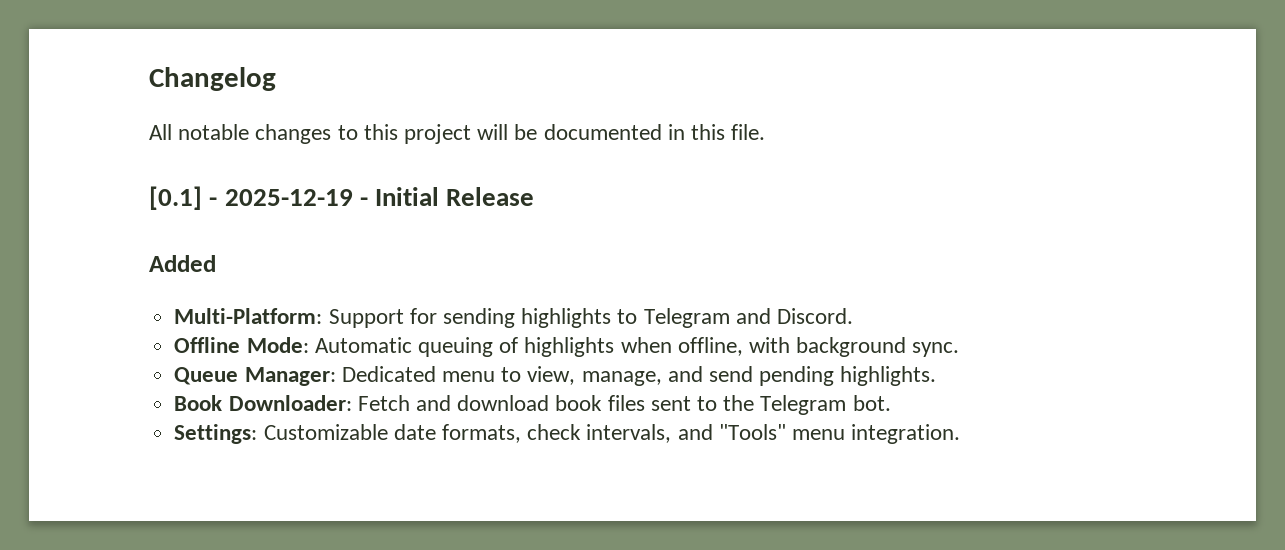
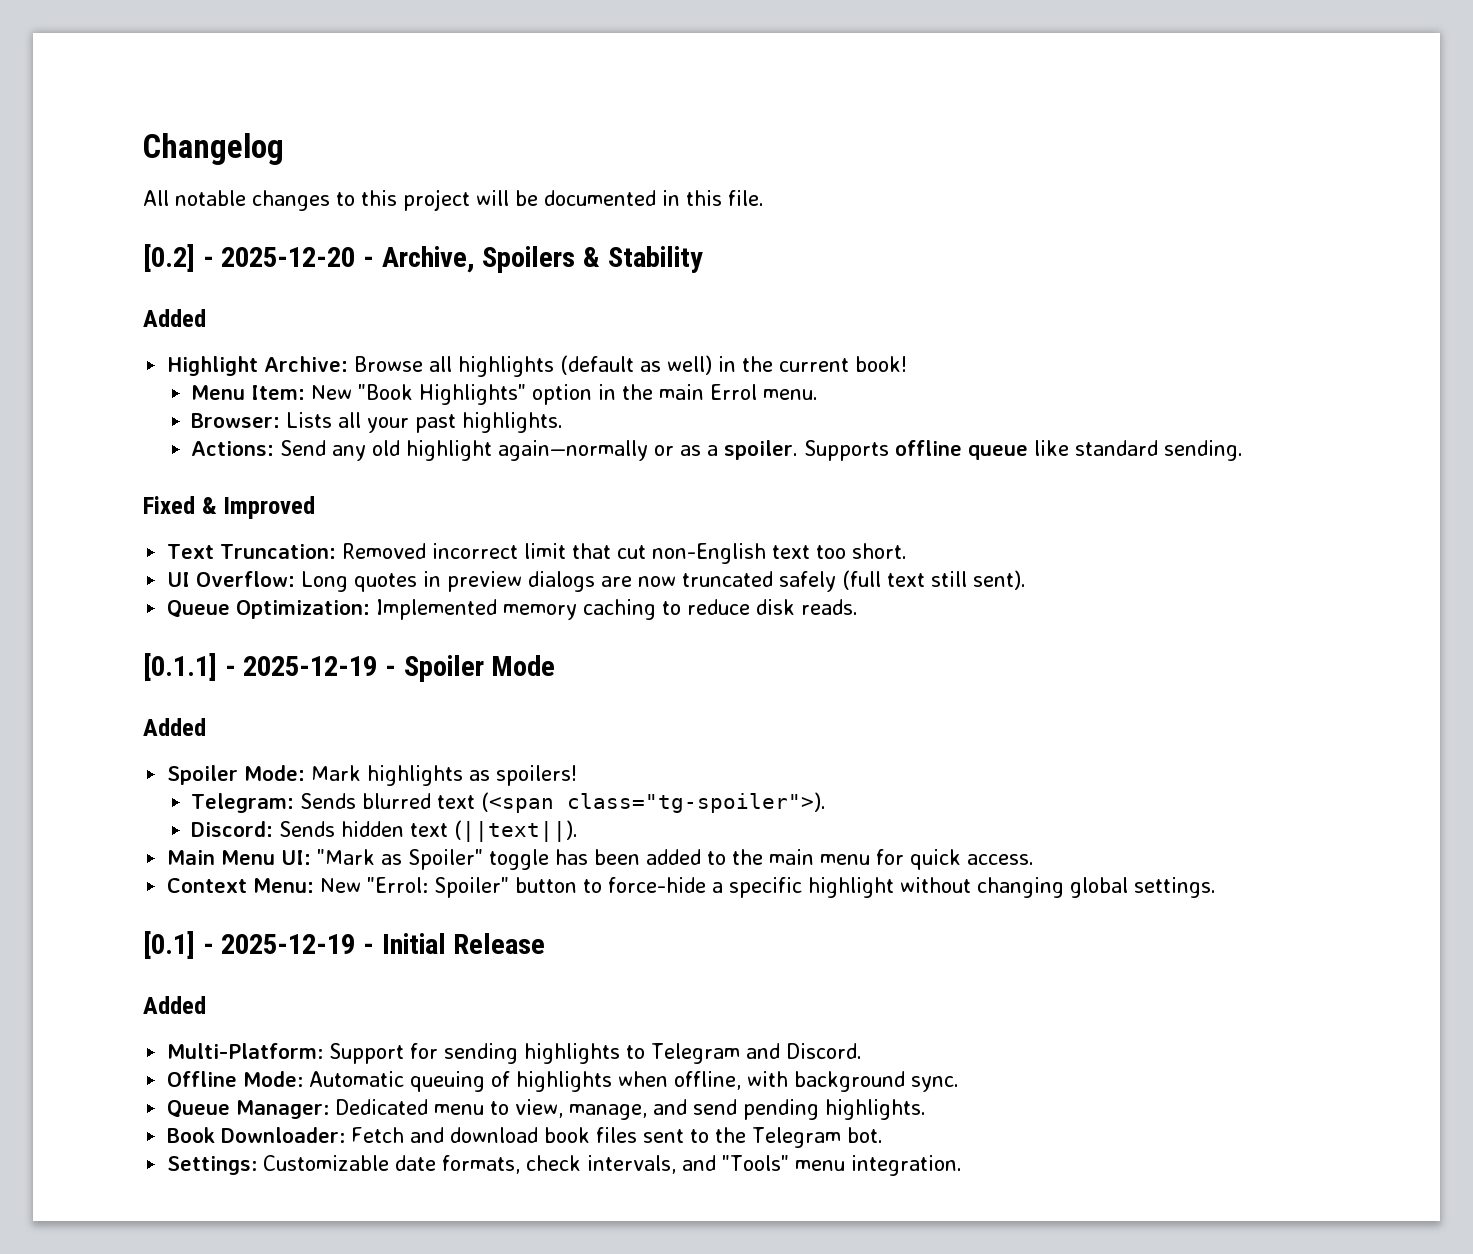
+ [0.2] - 2025-12-20 - Archive, Spoilers & Stability
+ Added
+ Highlight Archive: Browse all highlights (default as well) in the current book!
+ Menu Item: New "Book Highlights" option in the main Errol menu.
+ Browser: Lists all your past highlights.
+ Actions: Send any old highlight again—normally or as a spoiler. Supports offline queue like standard sending.
+ Fixed & Improved
+ Text Truncation: Removed incorrect limit that cut non-English text too short.
+ UI Overflow: Long quotes in preview dialogs are now truncated safely (full text still sent).
+ Queue Optimization: Implemented memory caching to reduce disk reads.
+ [0.1.1] - 2025-12-19 - Spoiler Mode
+ Added
+ Spoiler Mode: Mark highlights as spoilers!
+ Telegram: Sends blurred text (<span class="tg-spoiler">).
+ Discord: Sends hidden text (||text||).
+ Main Menu UI: "Mark as Spoiler" toggle has been added to the main menu for quick access.
+ Context Menu: New "Errol: Spoiler" button to force-hide a specific highlight without changing global settings.

